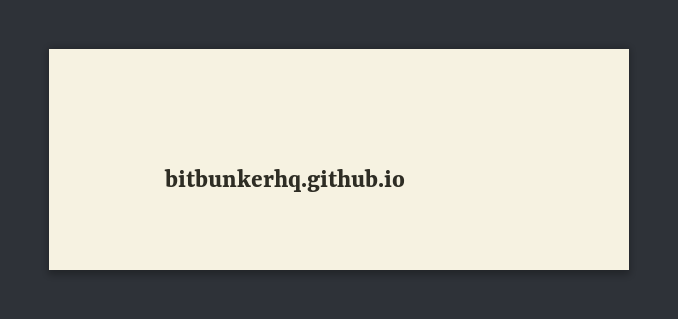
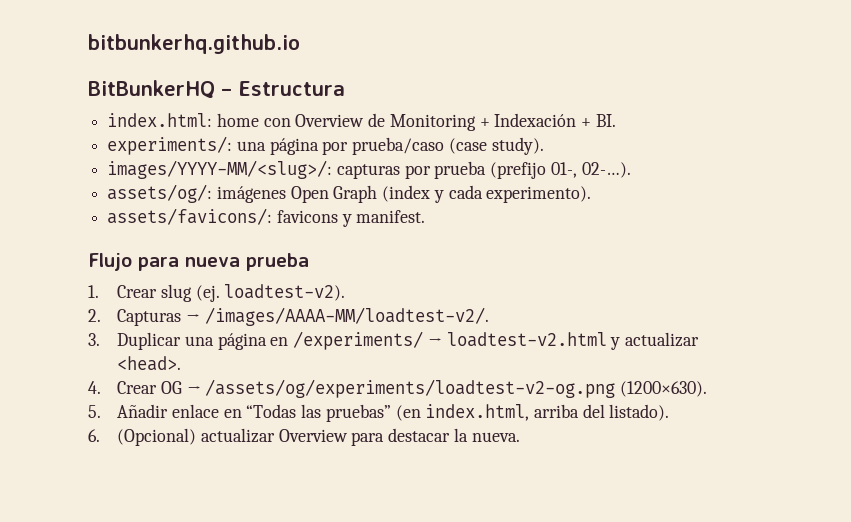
+ BitBunkerHQ – Estructura
+ index.html: home con Overview de Monitoring + Indexación + BI.
+ experiments/: una página por prueba/caso (case study).
+ images/YYYY-MM/<slug>/: capturas por prueba (prefijo 01-, 02-…).
+ assets/og/: imágenes Open Graph (index y cada experimento).
+ assets/favicons/: favicons y manifest.
+ Flujo para nueva prueba
+ 1. Crear slug (ej. loadtest-v2).
+ 2. Capturas → /images/AAAA-MM/loadtest-v2/.
+ 3. Duplicar una página en /experiments/ → loadtest-v2.html y actualizar <head>.
+ 4. Crear OG → /assets/og/experiments/loadtest-v2-og.png (1200×630).
+ 5. Añadir enlace en “Todas las pruebas” (en index.html, arriba del listado).
+ 6. (Opcional) actualizar Overview para destacar la nueva.

